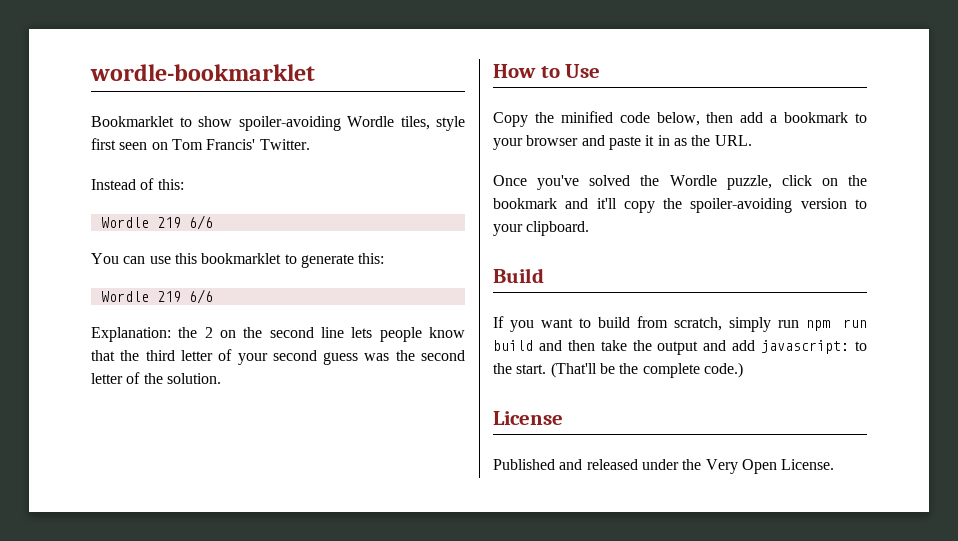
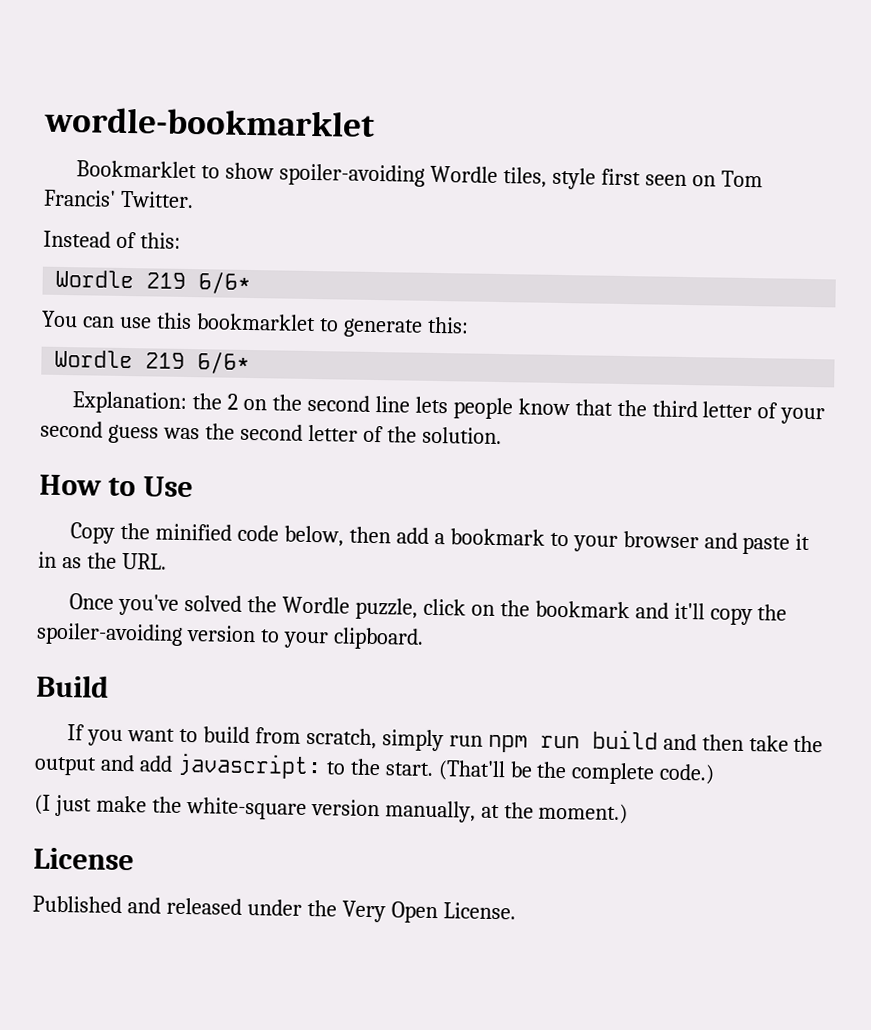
  Instead of this:
- Wordle 219 6/6
+ Wordle 219 6/6*
  You can use this bookmarklet to generate this:
- Wordle 219 6/6
+ Wordle 219 6/6*
+ (I just make the white-square version manually, at the moment.)

